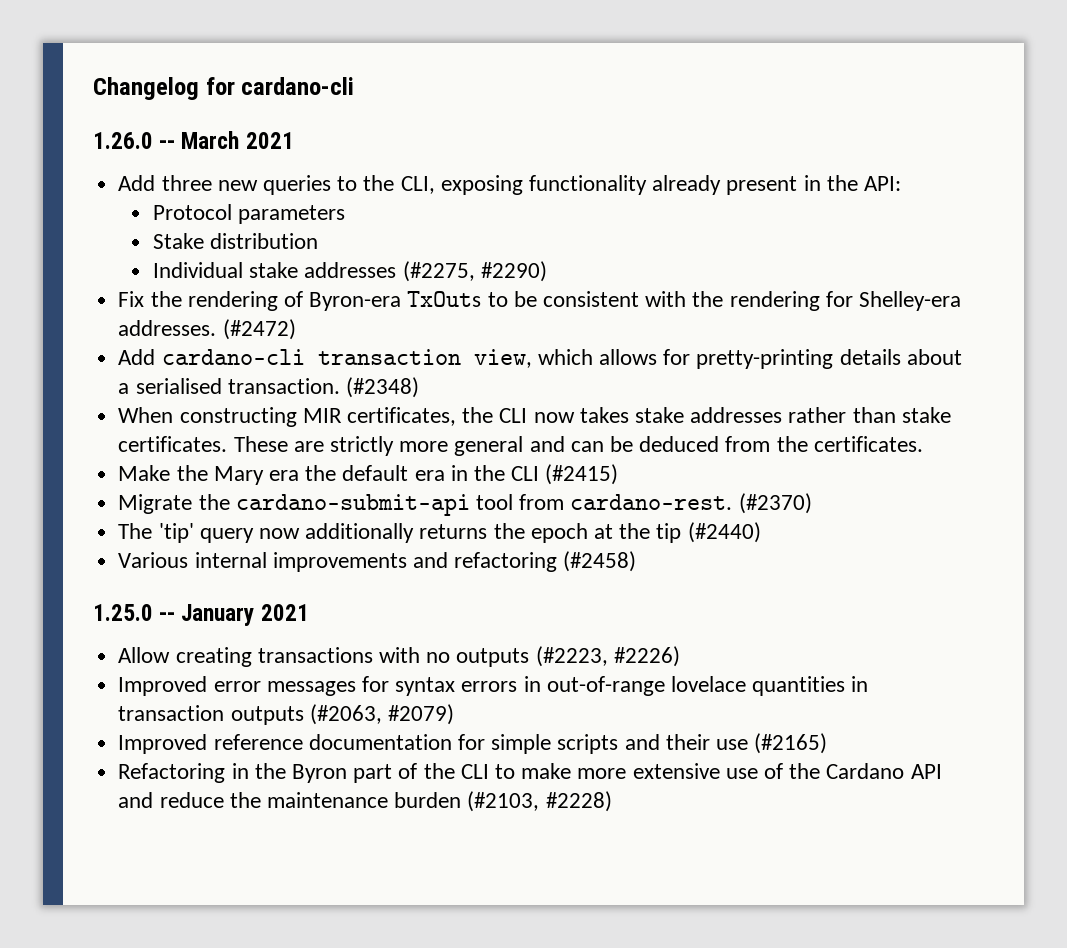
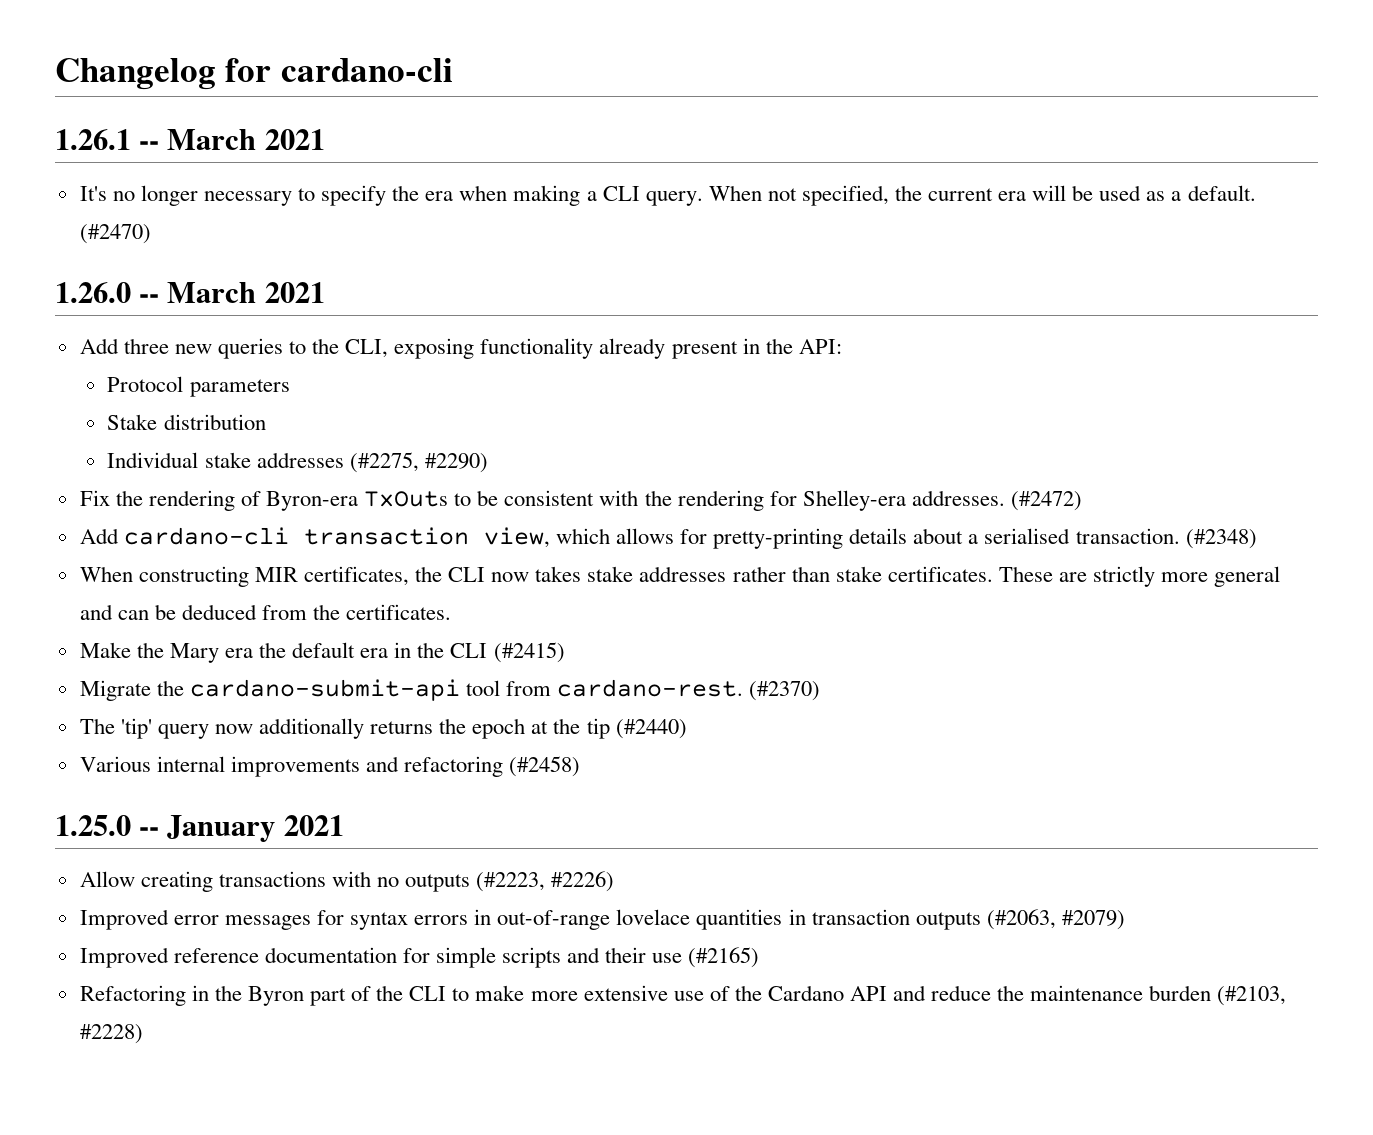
+ 1.26.1 -- March 2021
+ It's no longer necessary to specify the era when making a CLI query. When not specified, the current era will be used as a default. (#2470)

